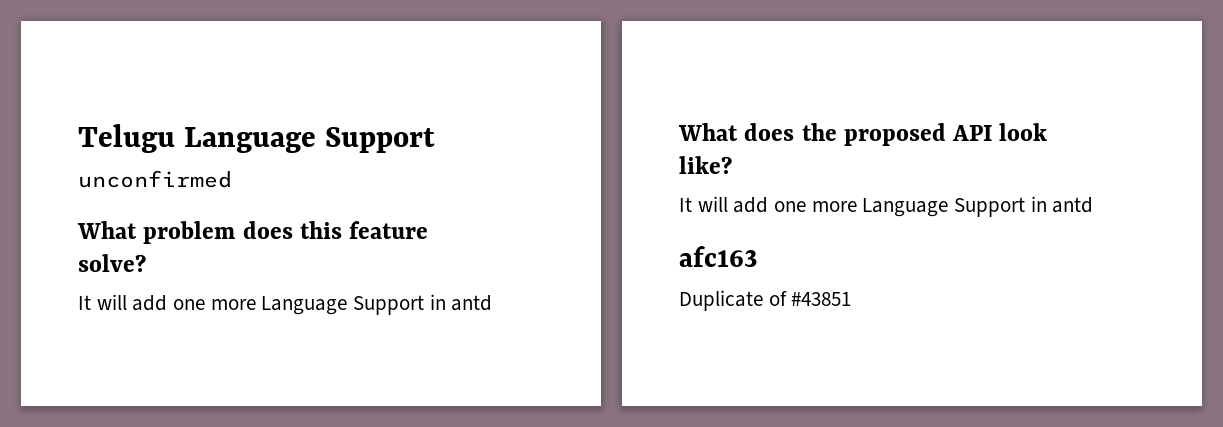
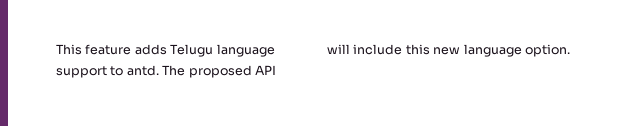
- Telugu Language Support
- unconfirmed
- What problem does this feature solve?
- It will add one more Language Support in antd
- What does the proposed API look like?
- It will add one more Language Support in antd
- afc163
- Duplicate of #43851
+ This feature adds Telugu language support to antd. The proposed API will include this new language option.

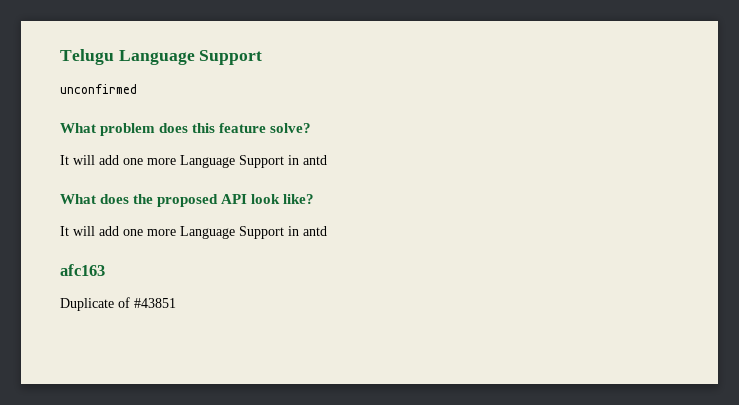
- This feature adds Telugu language support to antd. The proposed API will include this new language option.
+ Telugu Language Support
+ unconfirmed
+ What problem does this feature solve?
+ It will add one more Language Support in antd
+ What does the proposed API look like?
+ It will add one more Language Support in antd
+ afc163
+ Duplicate of #43851

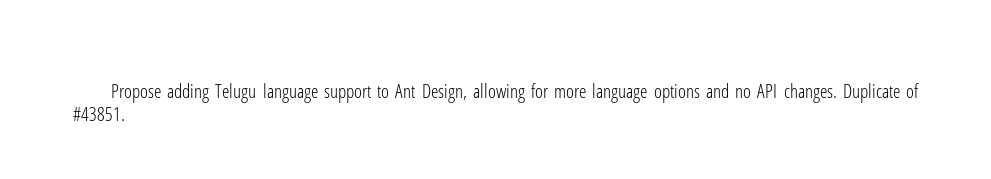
- Telugu Language Support
- unconfirmed
- What problem does this feature solve?
- It will add one more Language Support in antd
- What does the proposed API look like?
- It will add one more Language Support in antd
- afc163
- Duplicate of #43851
+ Propose adding Telugu language support to Ant Design, allowing for more language options and no API changes. Duplicate of #43851.

